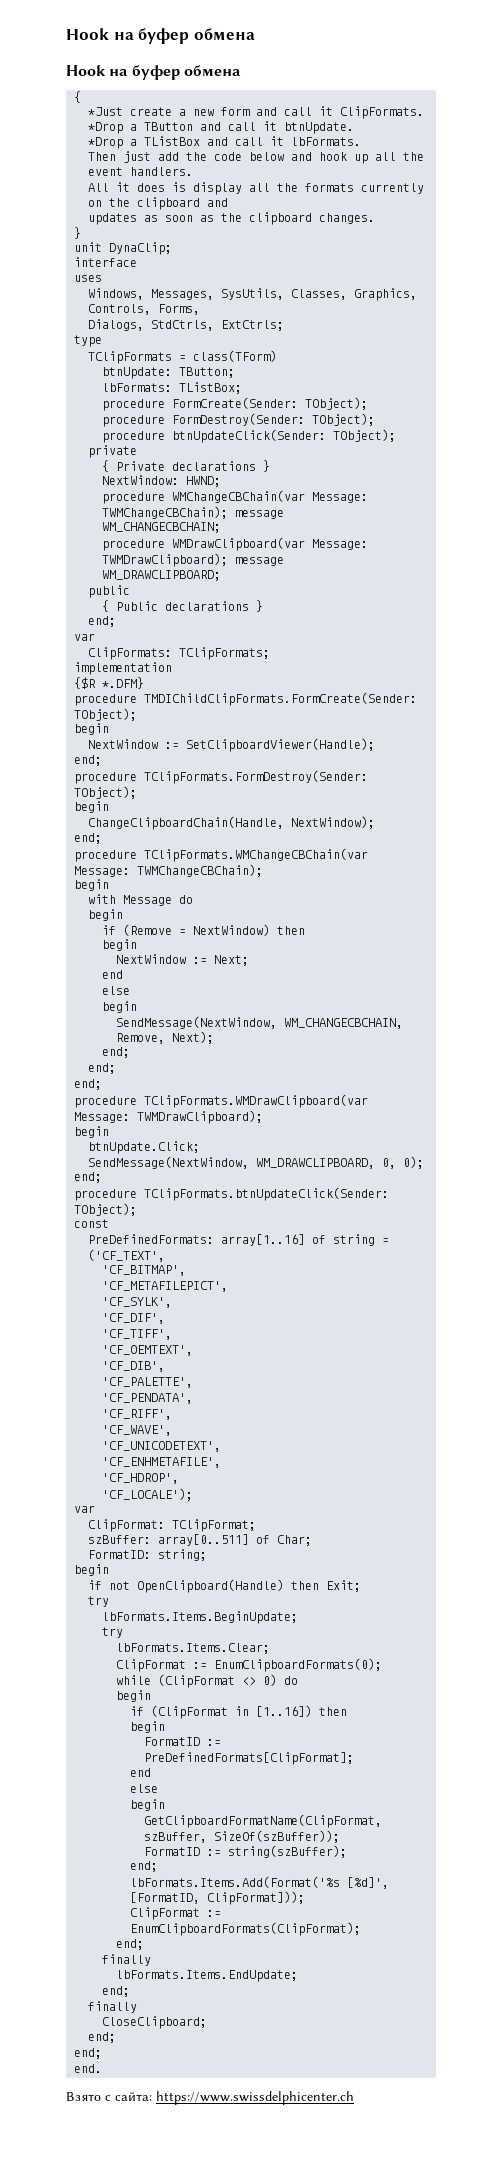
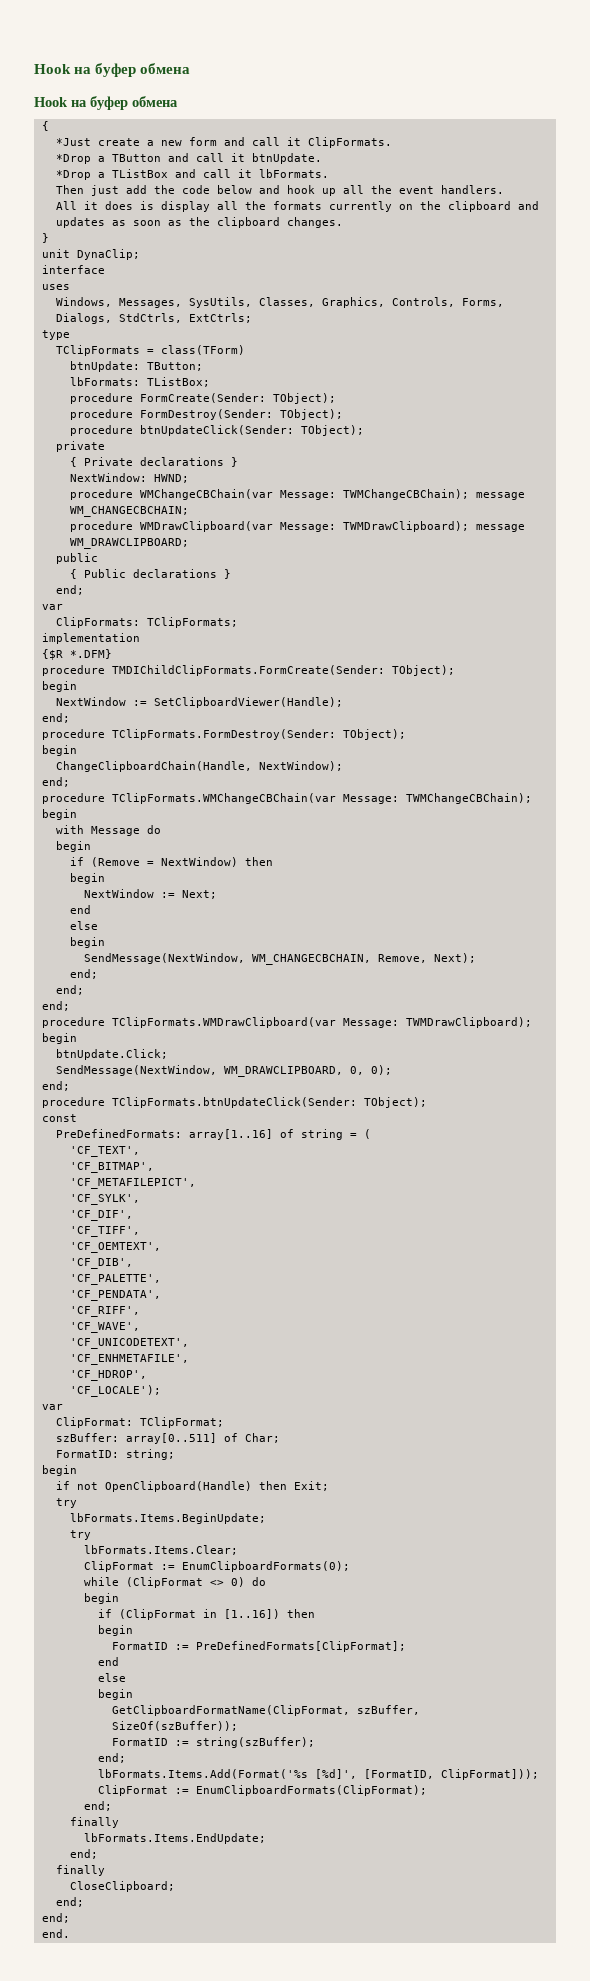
- PreDefinedFormats: array[1..16] of string = ('CF_TEXT',
+ PreDefinedFormats: array[1..16] of string = (
+ 'CF_TEXT',
- Взято с сайта: https://www.swissdelphicenter.ch

